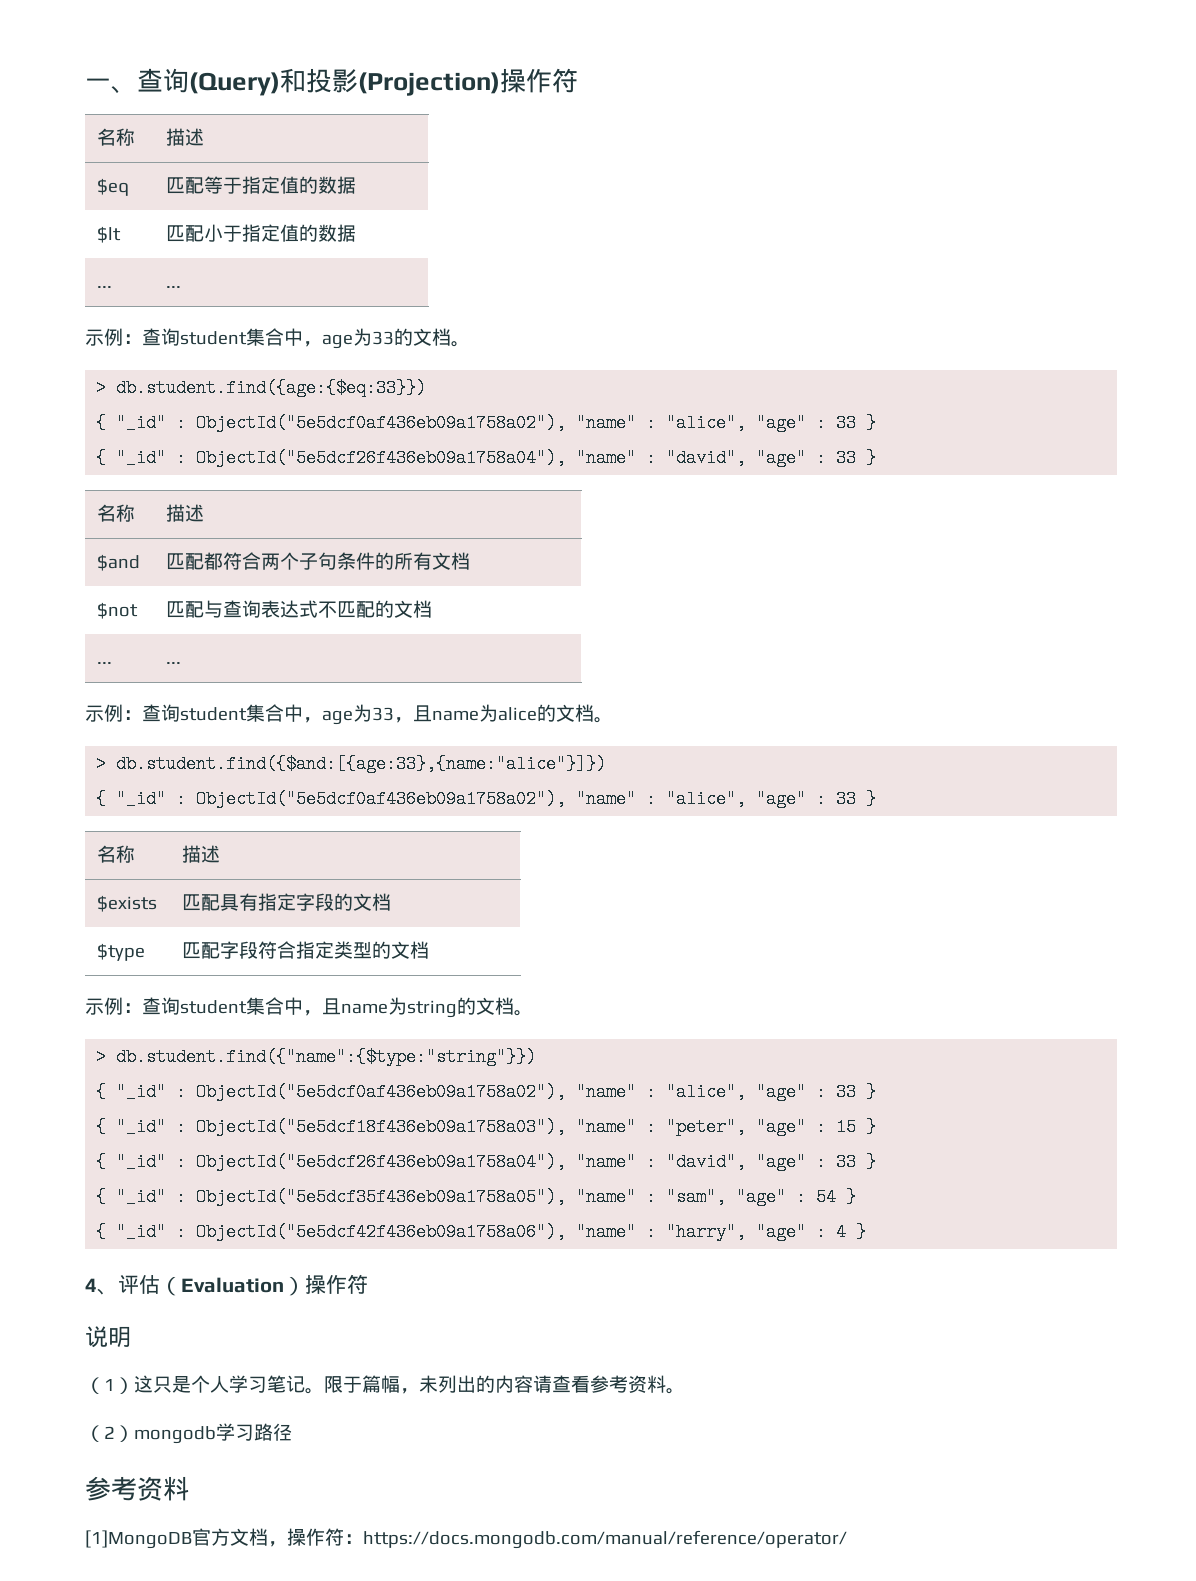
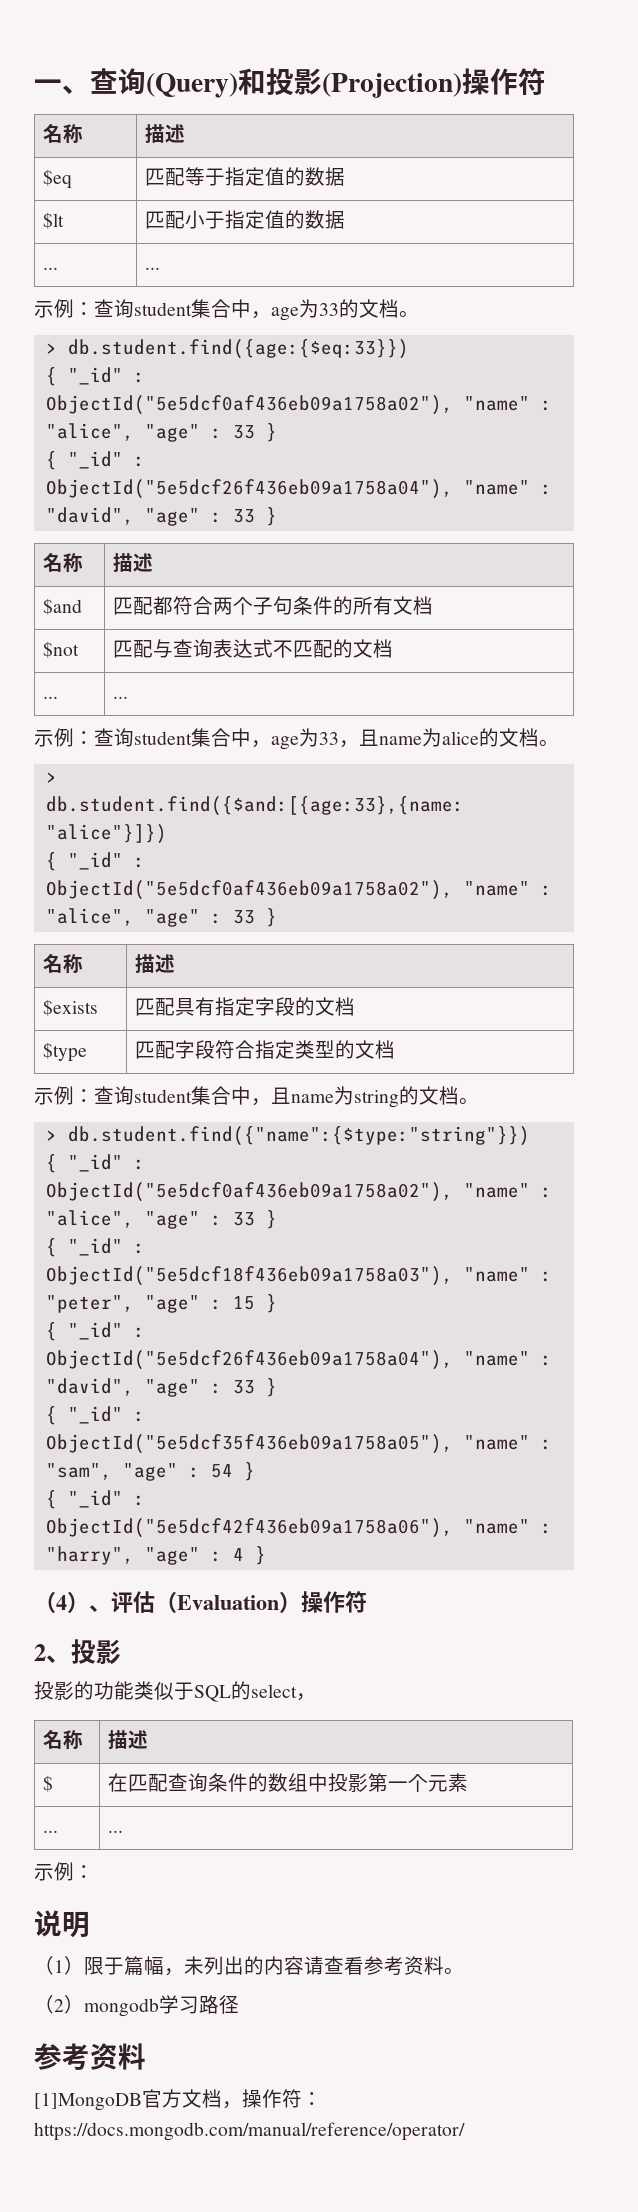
- 4、评估（Evaluation）操作符
+ （4）、评估（Evaluation）操作符
+ 2、投影
+ 投影的功能类似于SQL的select，
+ 名称 | 描述
+ $ | 在匹配查询条件的数组中投影第一个元素
+ ... | ...
+ 示例：
  说明
- （1）这只是个人学习笔记。限于篇幅，未列出的内容请查看参考资料。
+ （1）限于篇幅，未列出的内容请查看参考资料。

